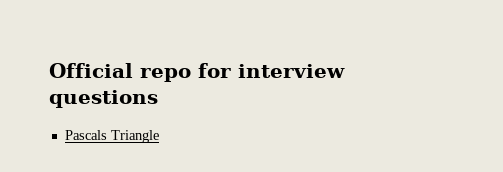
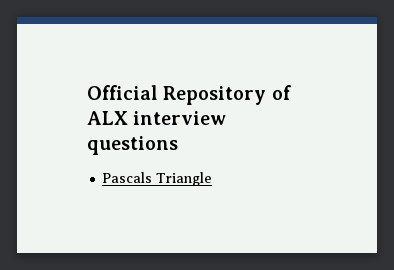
- Official repo for interview questions
+ Official Repository of ALX interview questions

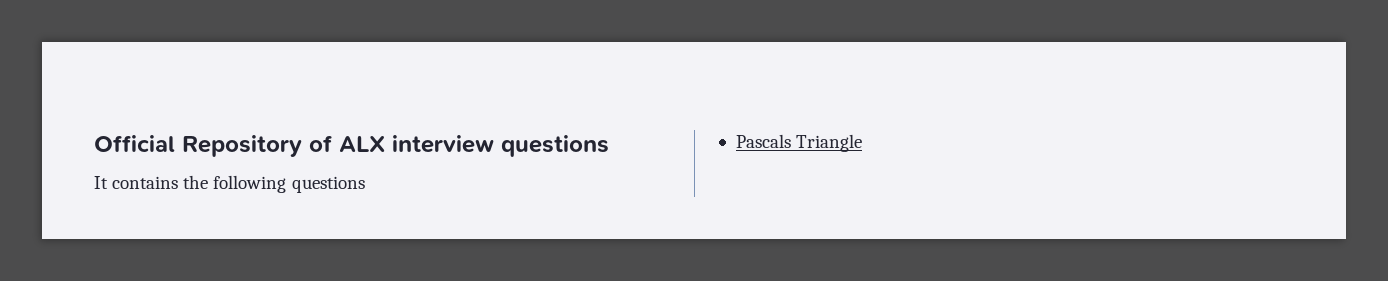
+ It contains the following questions

